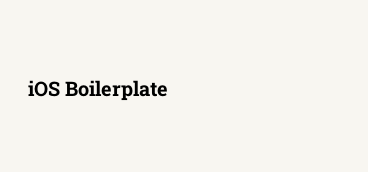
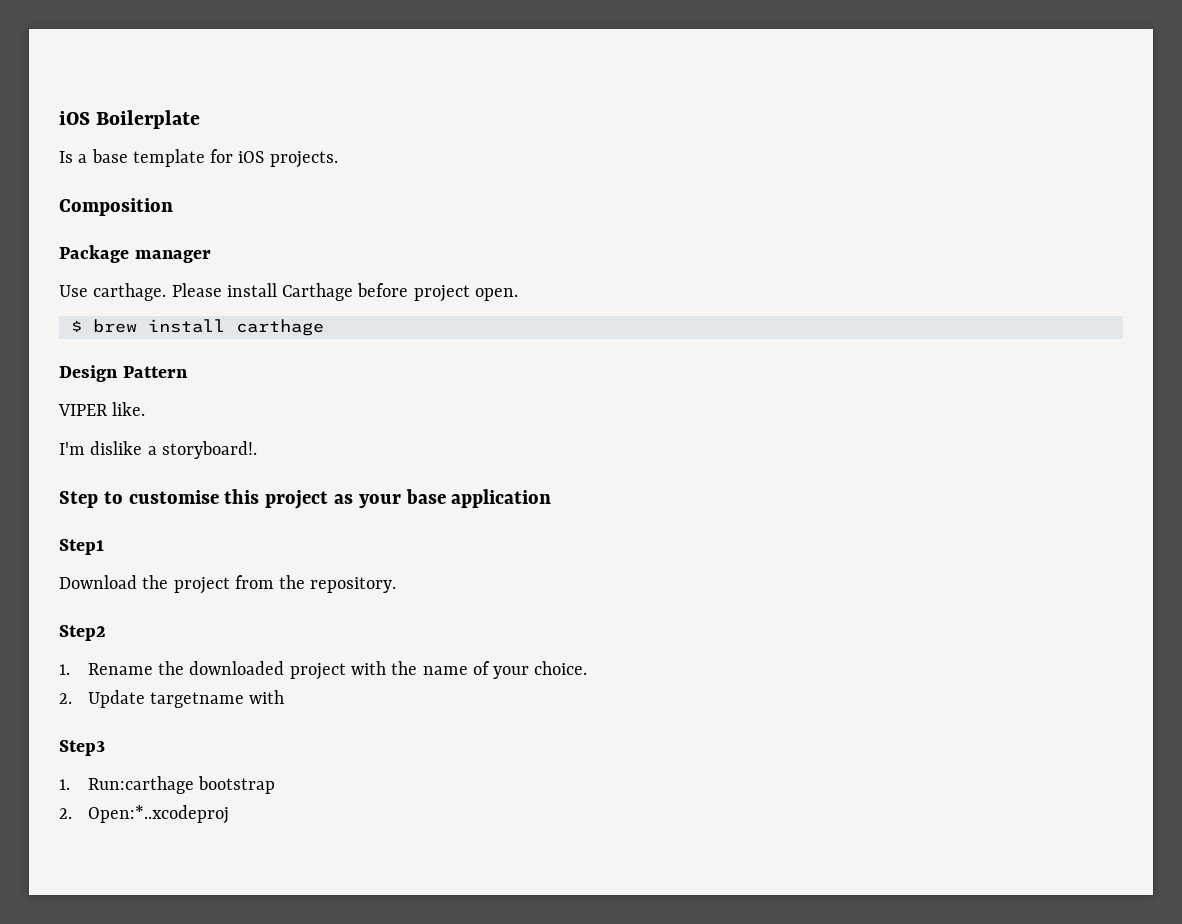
+ Is a base template for iOS projects.
+ Composition
+ Package manager
+ Use carthage. Please install Carthage before project open.
+ $ brew install carthage
+ Design Pattern
+ VIPER like.
+ I'm dislike a storyboard!.
+ Step to customise this project as your base application
+ Step1
+ Download the project from the repository.
+ Step2
+ 1. Rename the downloaded project with the name of your choice.
+ 2. Update targetname with
+ Step3
+ 1. Run:carthage bootstrap
+ 2. Open:*..xcodeproj

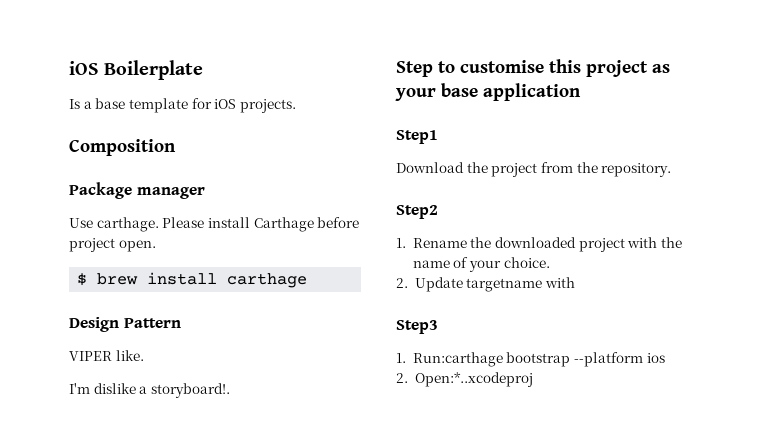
- 1. Run:carthage bootstrap
+ 1. Run:carthage bootstrap --platform ios

